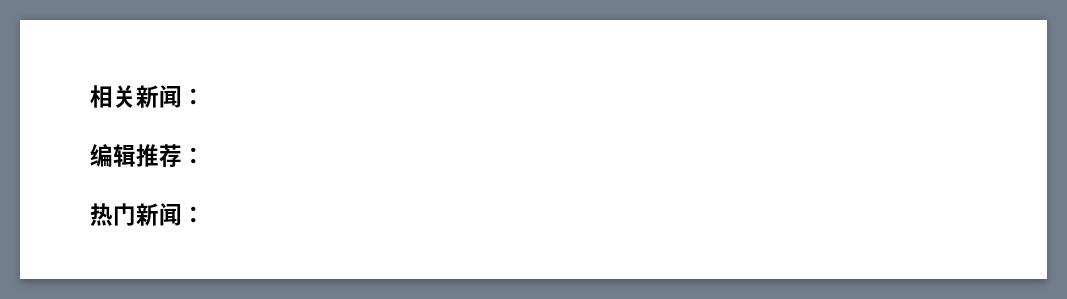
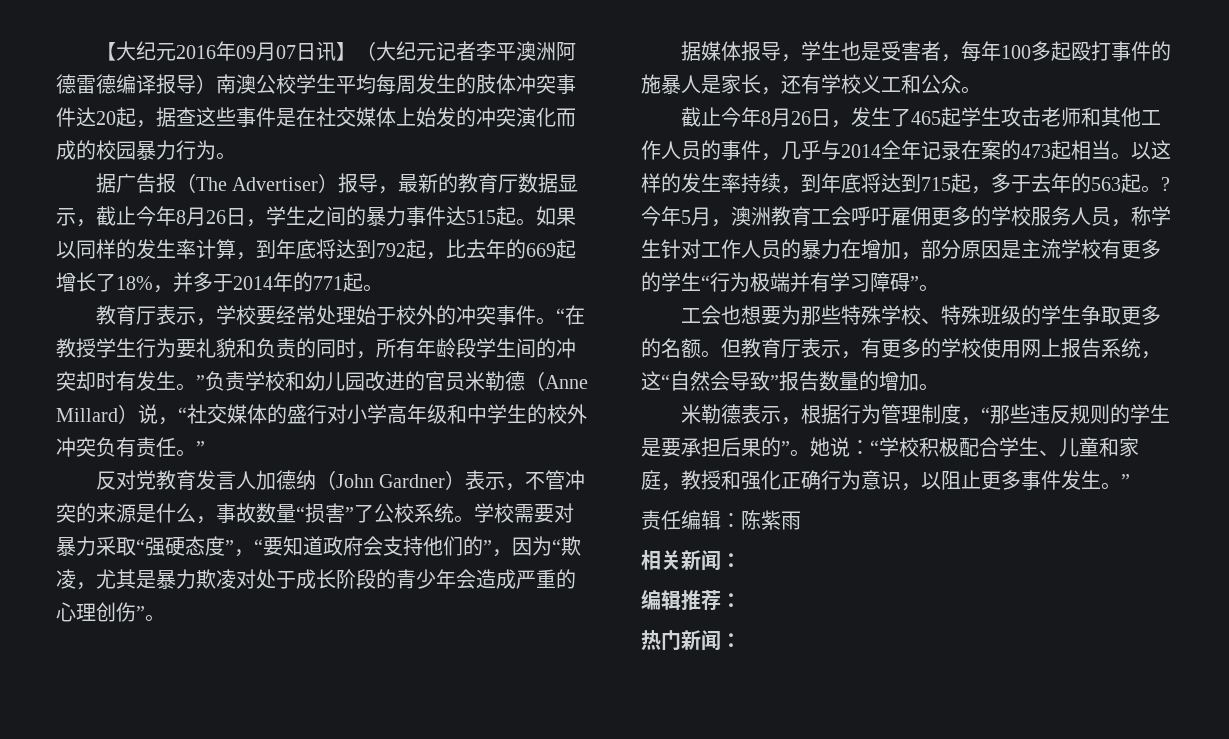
+ 【大纪元2016年09月07日讯】（大纪元记者李平澳洲阿德雷德编译报导）南澳公校学生平均每周发生的肢体冲突事件达20起，据查这些事件是在社交媒体上始发的冲突演化而成的校园暴力行为。
+ 据广告报（The Advertiser）报导，最新的教育厅数据显示，截止今年8月26日，学生之间的暴力事件达515起。如果以同样的发生率计算，到年底将达到792起，比去年的669起增长了18%，并多于2014年的771起。
+ 教育厅表示，学校要经常处理始于校外的冲突事件。“在教授学生行为要礼貌和负责的同时，所有年龄段学生间的冲突却时有发生。”负责学校和幼儿园改进的官员米勒德（Anne Millard）说，“社交媒体的盛行对小学高年级和中学生的校外冲突负有责任。”
+ 反对党教育发言人加德纳（John Gardner）表示，不管冲突的来源是什么，事故数量“损害”了公校系统。学校需要对暴力采取“强硬态度”，“要知道政府会支持他们的”，因为“欺凌，尤其是暴力欺凌对处于成长阶段的青少年会造成严重的心理创伤”。
+ 据媒体报导，学生也是受害者，每年100多起殴打事件的施暴人是家长，还有学校义工和公众。
+ 截止今年8月26日，发生了465起学生攻击老师和其他工作人员的事件，几乎与2014全年记录在案的473起相当。以这样的发生率持续，到年底将达到715起，多于去年的563起。?今年5月，澳洲教育工会呼吁雇佣更多的学校服务人员，称学生针对工作人员的暴力在增加，部分原因是主流学校有更多的学生“行为极端并有学习障碍”。
+ 工会也想要为那些特殊学校、特殊班级的学生争取更多的名额。但教育厅表示，有更多的学校使用网上报告系统，这“自然会导致”报告数量的增加。
+ 米勒德表示，根据行为管理制度，“那些违反规则的学生是要承担后果的”。她说：“学校积极配合学生、儿童和家庭，教授和强化正确行为意识，以阻止更多事件发生。”
+ 责任编辑：陈紫雨

